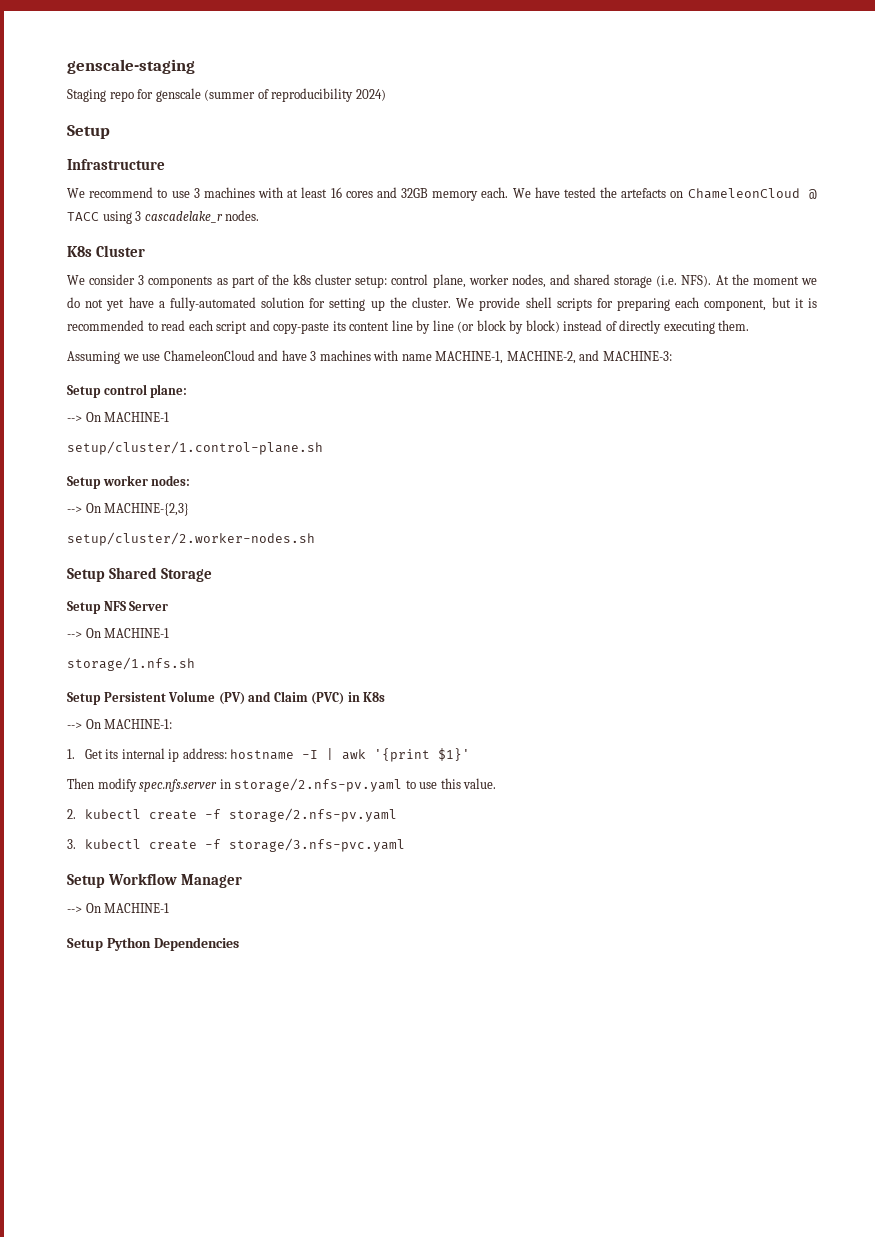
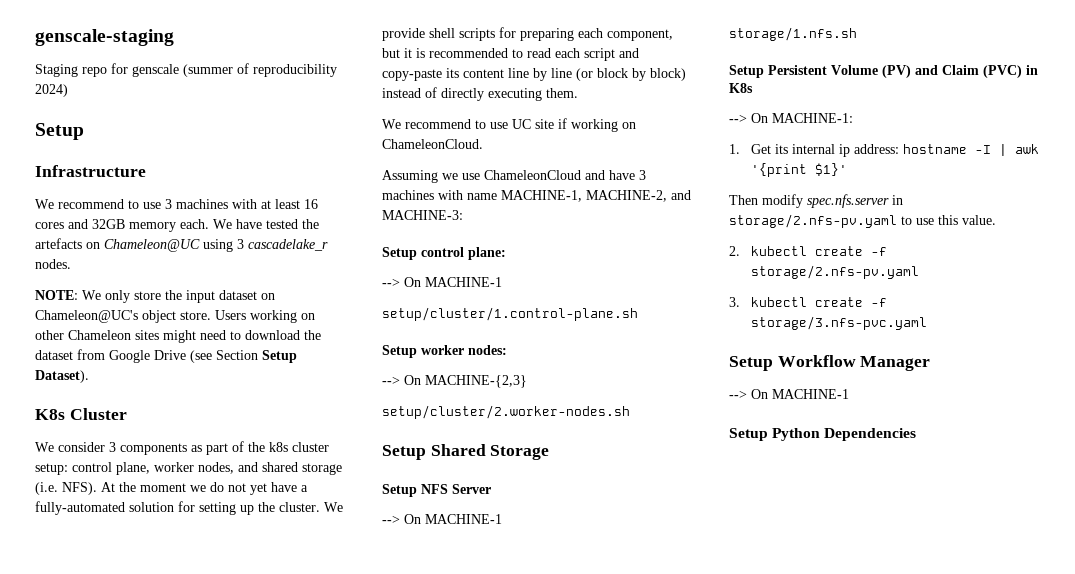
- We have tested the artefacts on ChameleonCloud @ TACC using 3 cascadelake_r nodes.
+ We have tested the artefacts on Chameleon@UC using 3 cascadelake_r nodes.
+ NOTE: We only store the input dataset on Chameleon@UC's object store. Users working on other Chameleon sites might need to download the dataset from Google Drive (see Section Setup Dataset).
+ We recommend to use UC site if working on ChameleonCloud.

